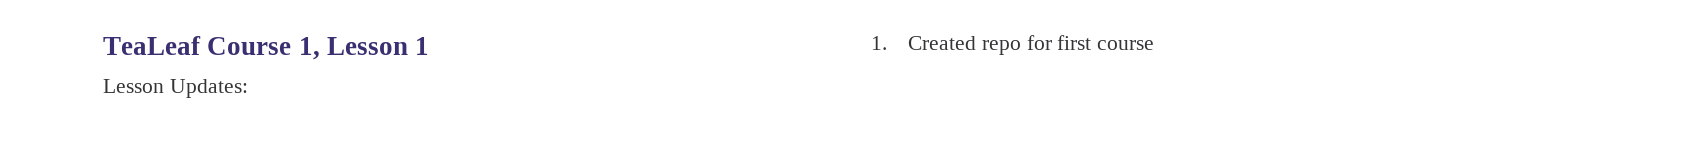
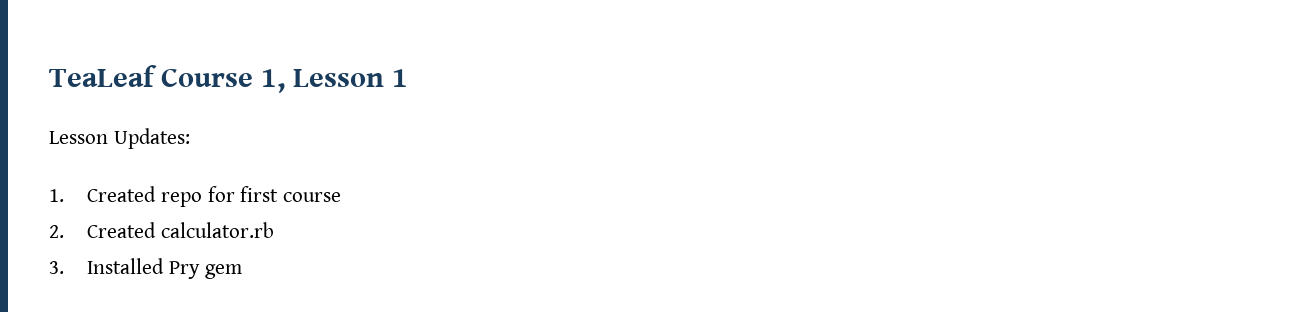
+ 2. Created calculator.rb
+ 3. Installed Pry gem

